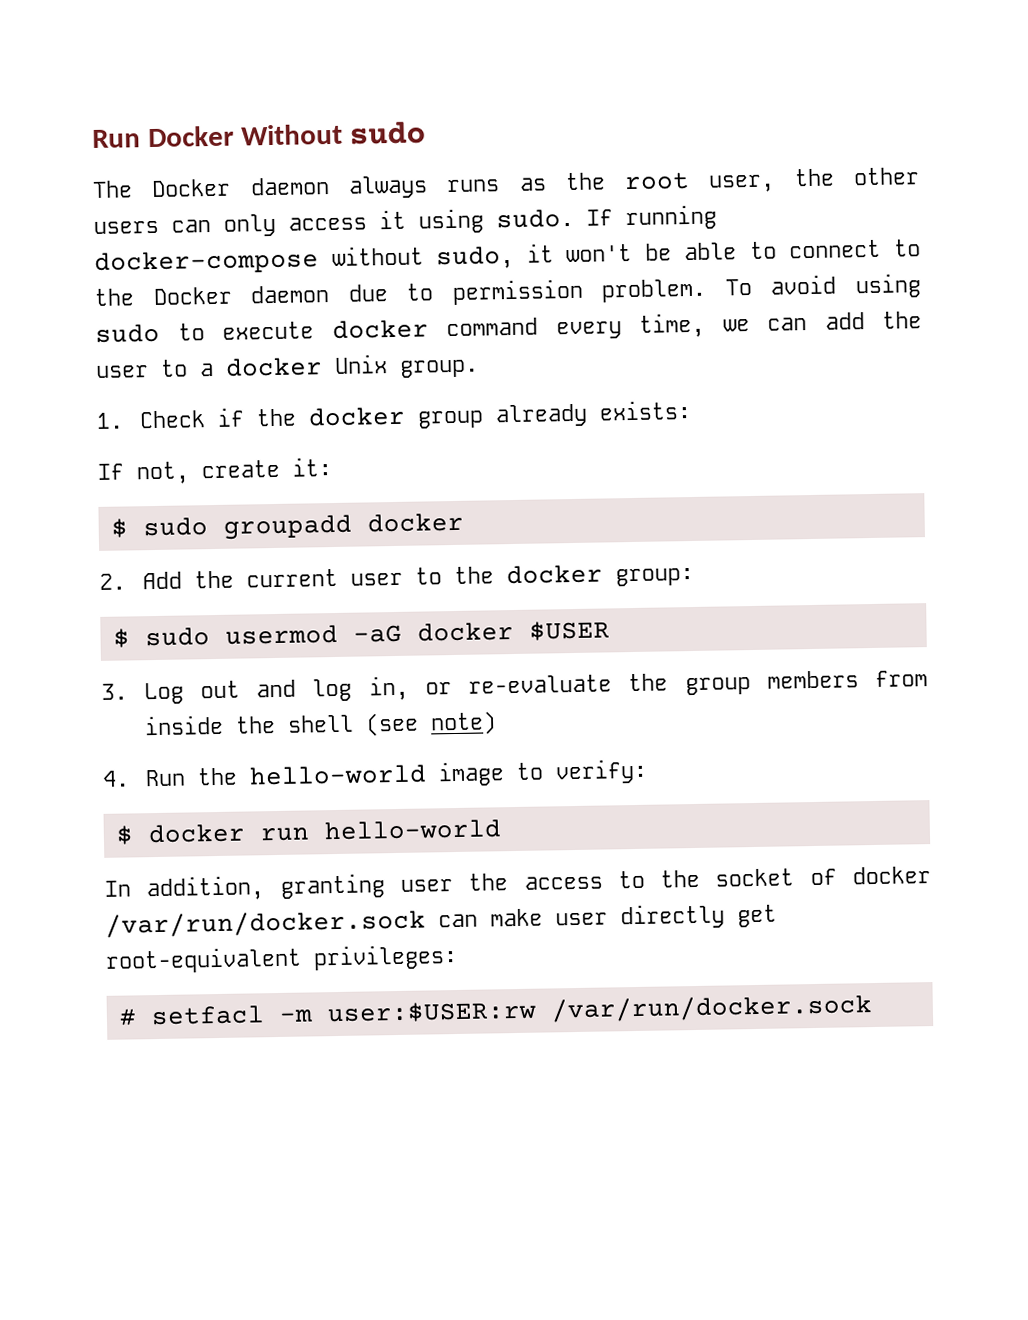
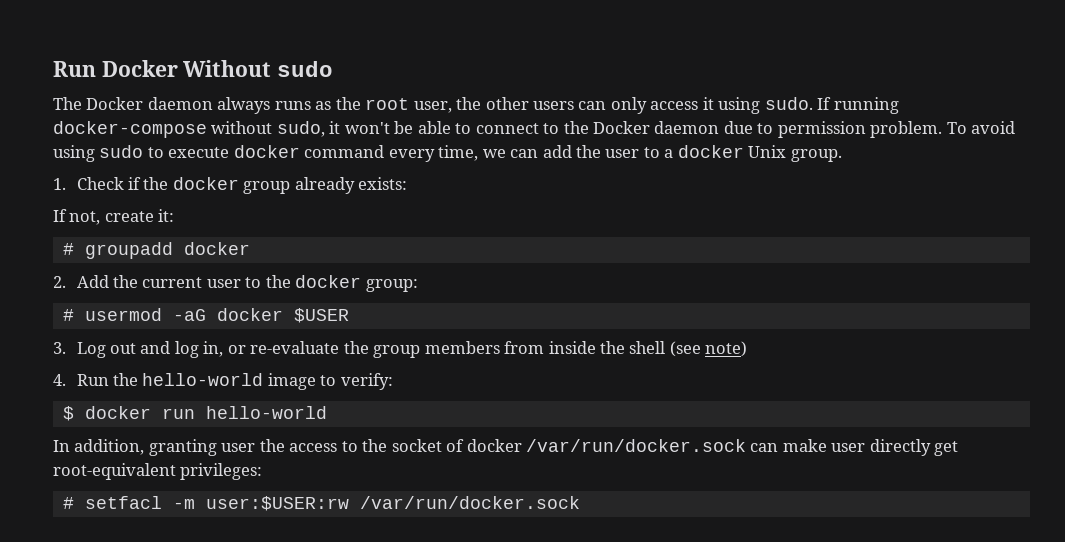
- $ sudo groupadd docker
+ # groupadd docker
- $ sudo usermod -aG docker $USER
+ # usermod -aG docker $USER

